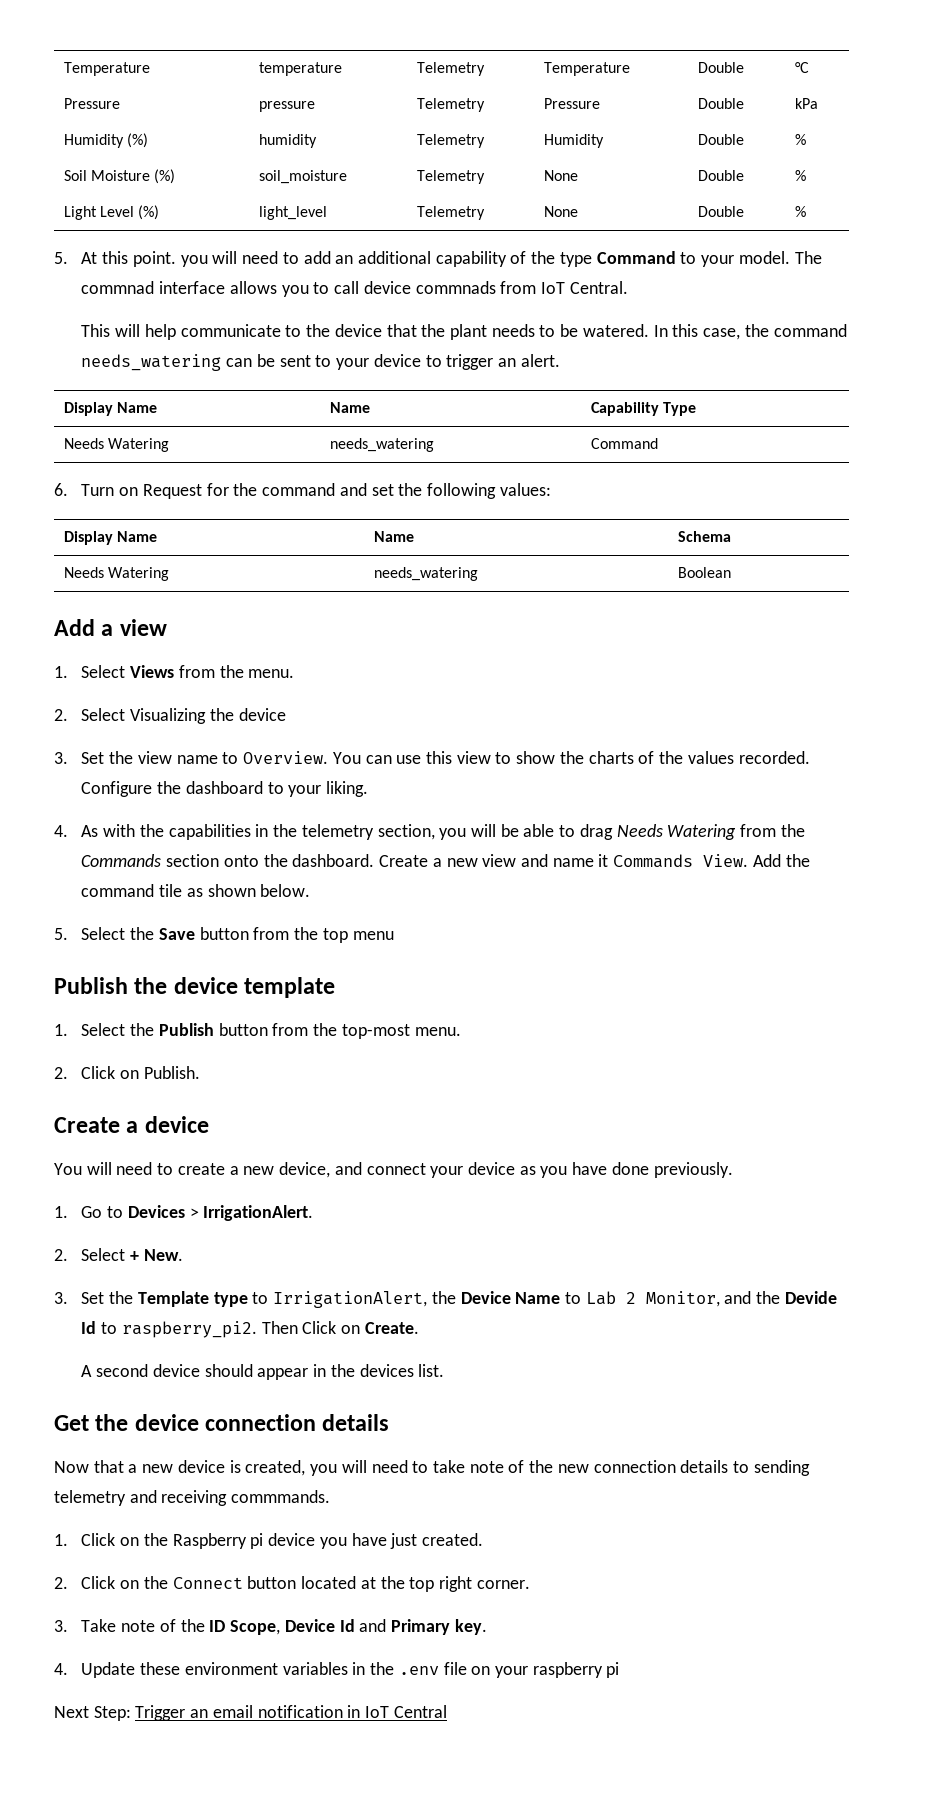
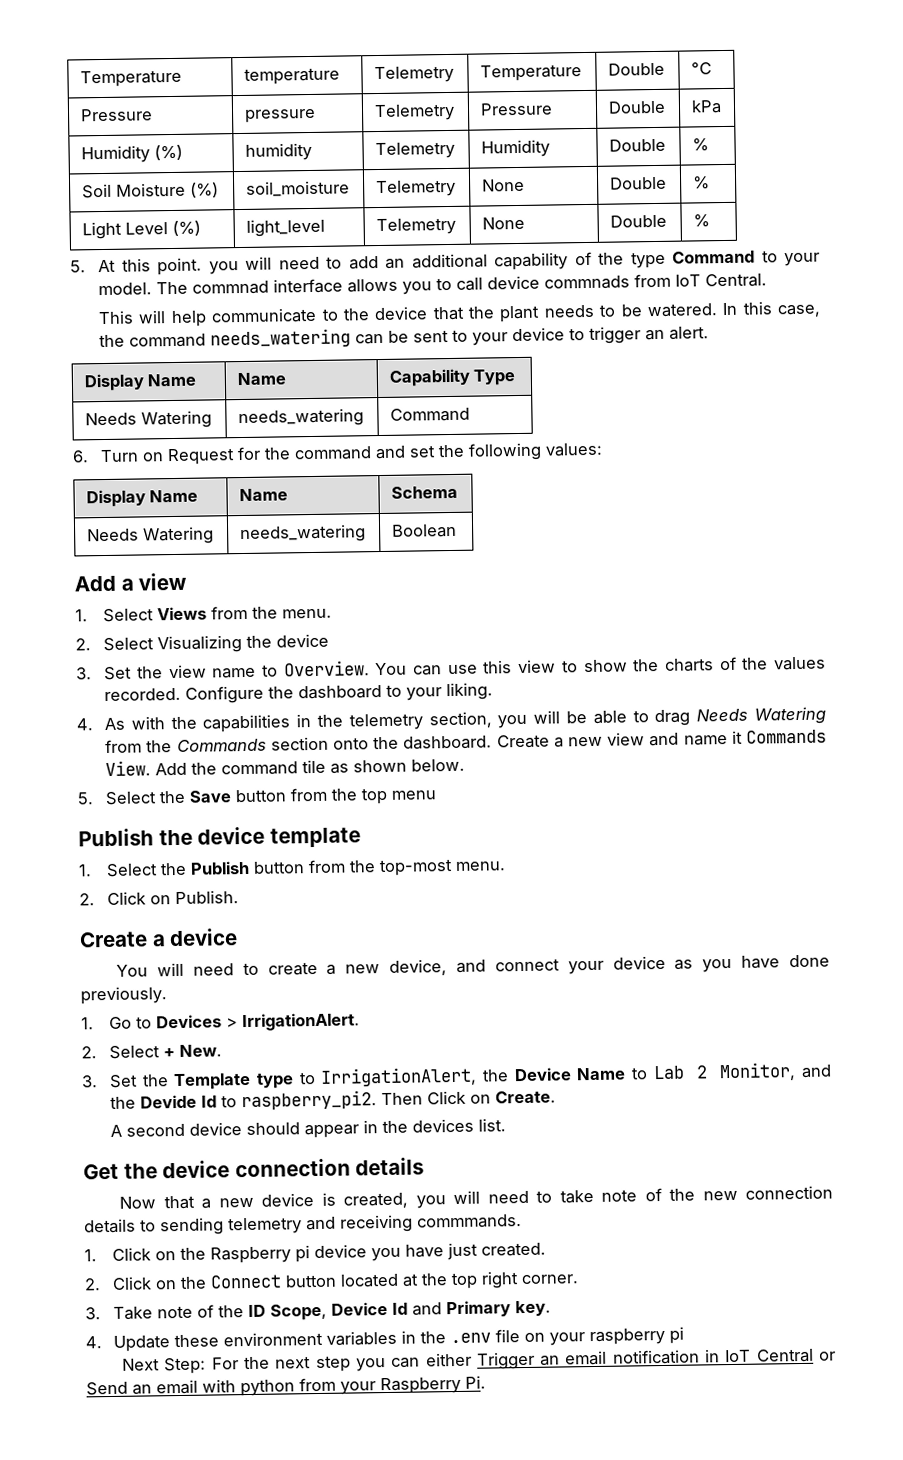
- Next Step: Trigger an email notification in IoT Central
+ Next Step: For the next step you can either Trigger an email notification in IoT Central or Send an email with python from your Raspberry Pi.

